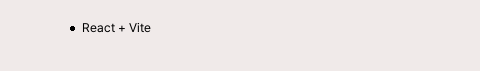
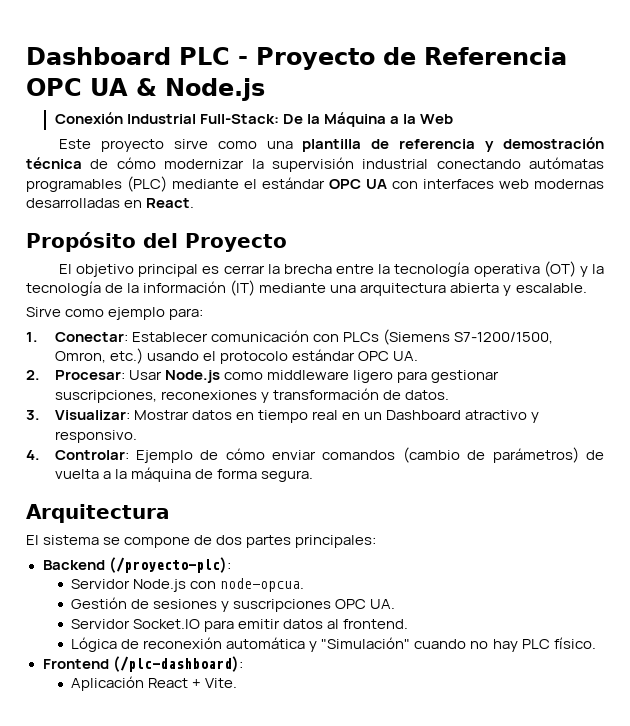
- React + Vite
+ Dashboard PLC - Proyecto de Referencia OPC UA & Node.js
+ Conexión Industrial Full-Stack: De la Máquina a la Web
+ Este proyecto sirve como una plantilla de referencia y demostración técnica de cómo modernizar la supervisión industrial conectando autómatas programables (PLC) mediante el estándar OPC UA con interfaces web modernas desarrolladas en React.
+ Propósito del Proyecto
+ El objetivo principal es cerrar la brecha entre la tecnología operativa (OT) y la tecnología de la información (IT) mediante una arquitectura abierta y escalable.
+ Sirve como ejemplo para:
+ 1. Conectar: Establecer comunicación con PLCs (Siemens S7-1200/1500, Omron, etc.) usando el protocolo estándar OPC UA.
+ 2. Procesar: Usar Node.js como middleware ligero para gestionar suscripciones, reconexiones y transformación de datos.
+ 3. Visualizar: Mostrar datos en tiempo real en un Dashboard atractivo y responsivo.
+ 4. Controlar: Ejemplo de cómo enviar comandos (cambio de parámetros) de vuelta a la máquina de forma segura.
+ Arquitectura
+ El sistema se compone de dos partes principales:
+ Backend (/proyecto-plc):
+ Servidor Node.js con node-opcua.
+ Gestión de sesiones y suscripciones OPC UA.
+ Servidor Socket.IO para emitir datos al frontend.
+ Lógica de reconexión automática y "Simulación" cuando no hay PLC físico.
+ Frontend (/plc-dashboard):
+ Aplicación React + Vite.

